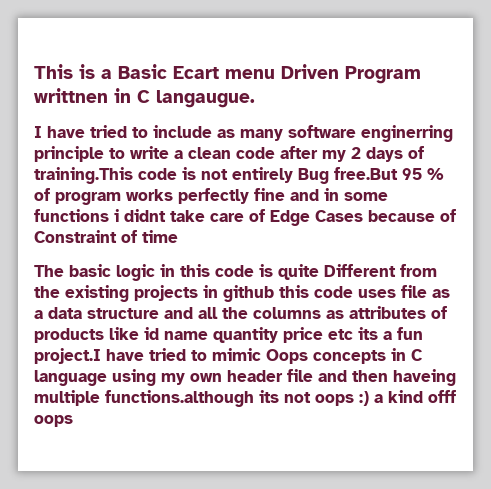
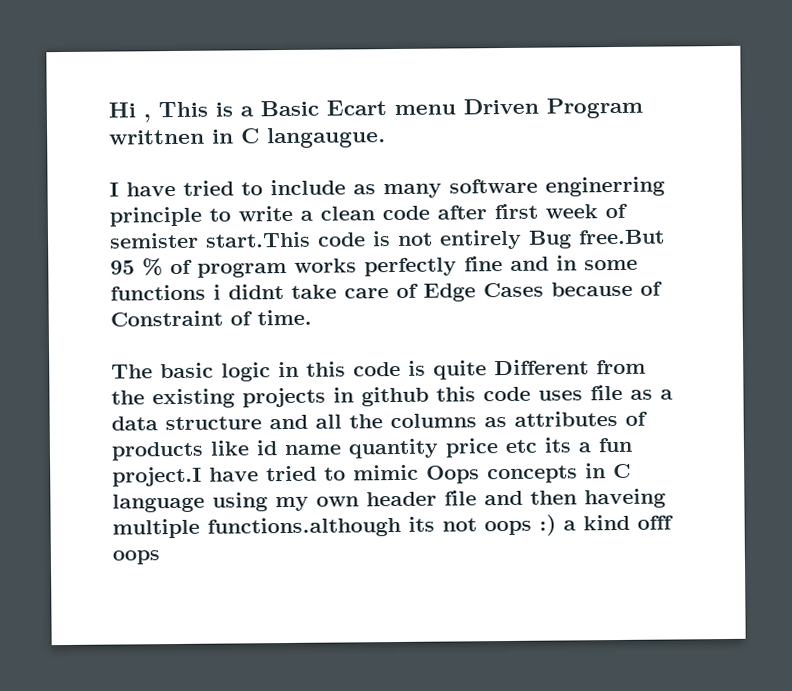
- This is a Basic Ecart menu Driven Program writtnen in C langaugue.
+ Hi , This is a Basic Ecart menu Driven Program writtnen in C langaugue.
- I have tried to include as many software enginerring principle to write a clean code after my 2 days of training.This code is not entirely Bug free.But 95 % of program works perfectly fine and in some functions i didnt take care of Edge Cases because of Constraint of time
+ I have tried to include as many software enginerring principle to write a clean code after first week of semister start.This code is not entirely Bug free.But 95 % of program works perfectly fine and in some functions i didnt take care of Edge Cases because of Constraint of time.

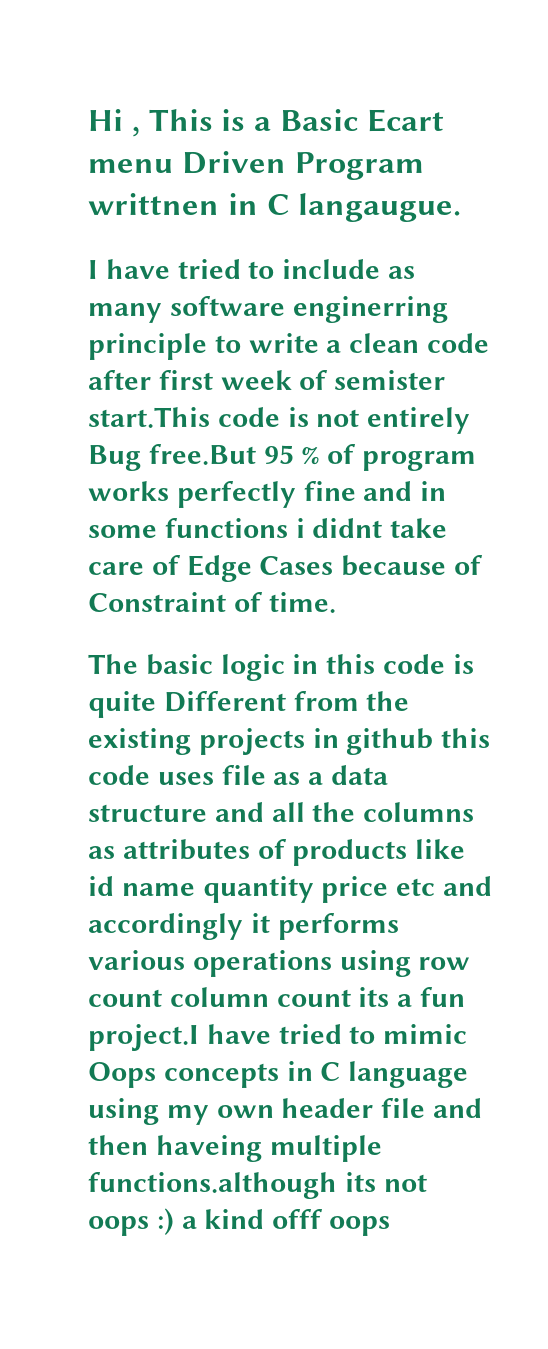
- The basic logic in this code is quite Different from the existing projects in github this code uses file as a data structure and all the columns as attributes of products like id name quantity price etc its a fun project.I have tried to mimic Oops concepts in C language using my own header file and then haveing multiple functions.although its not oops :)
+ The basic logic in this code is quite Different from the existing projects in github this code uses file as a data structure and all the columns as attributes of products like id name quantity price etc and accordingly it performs various operations using row count column count its a fun project.I have tried to mimic Oops concepts in C language using my own header file and then haveing multiple functions.although its not oops :)

